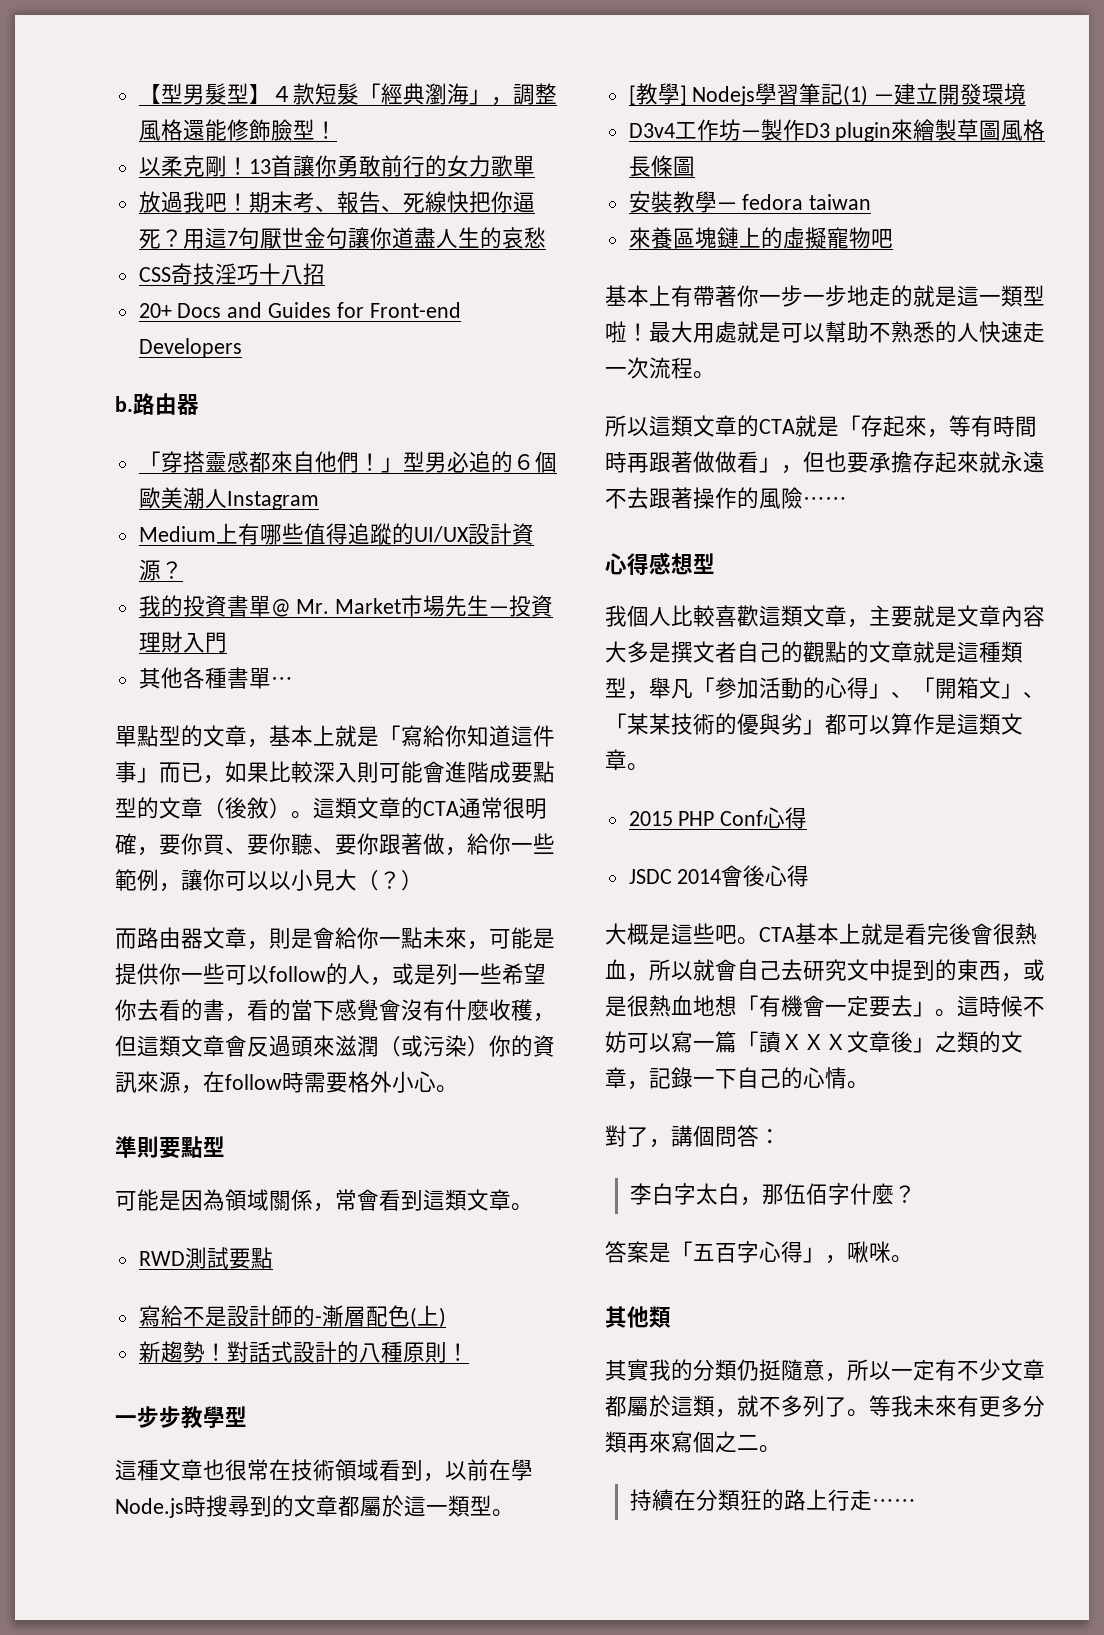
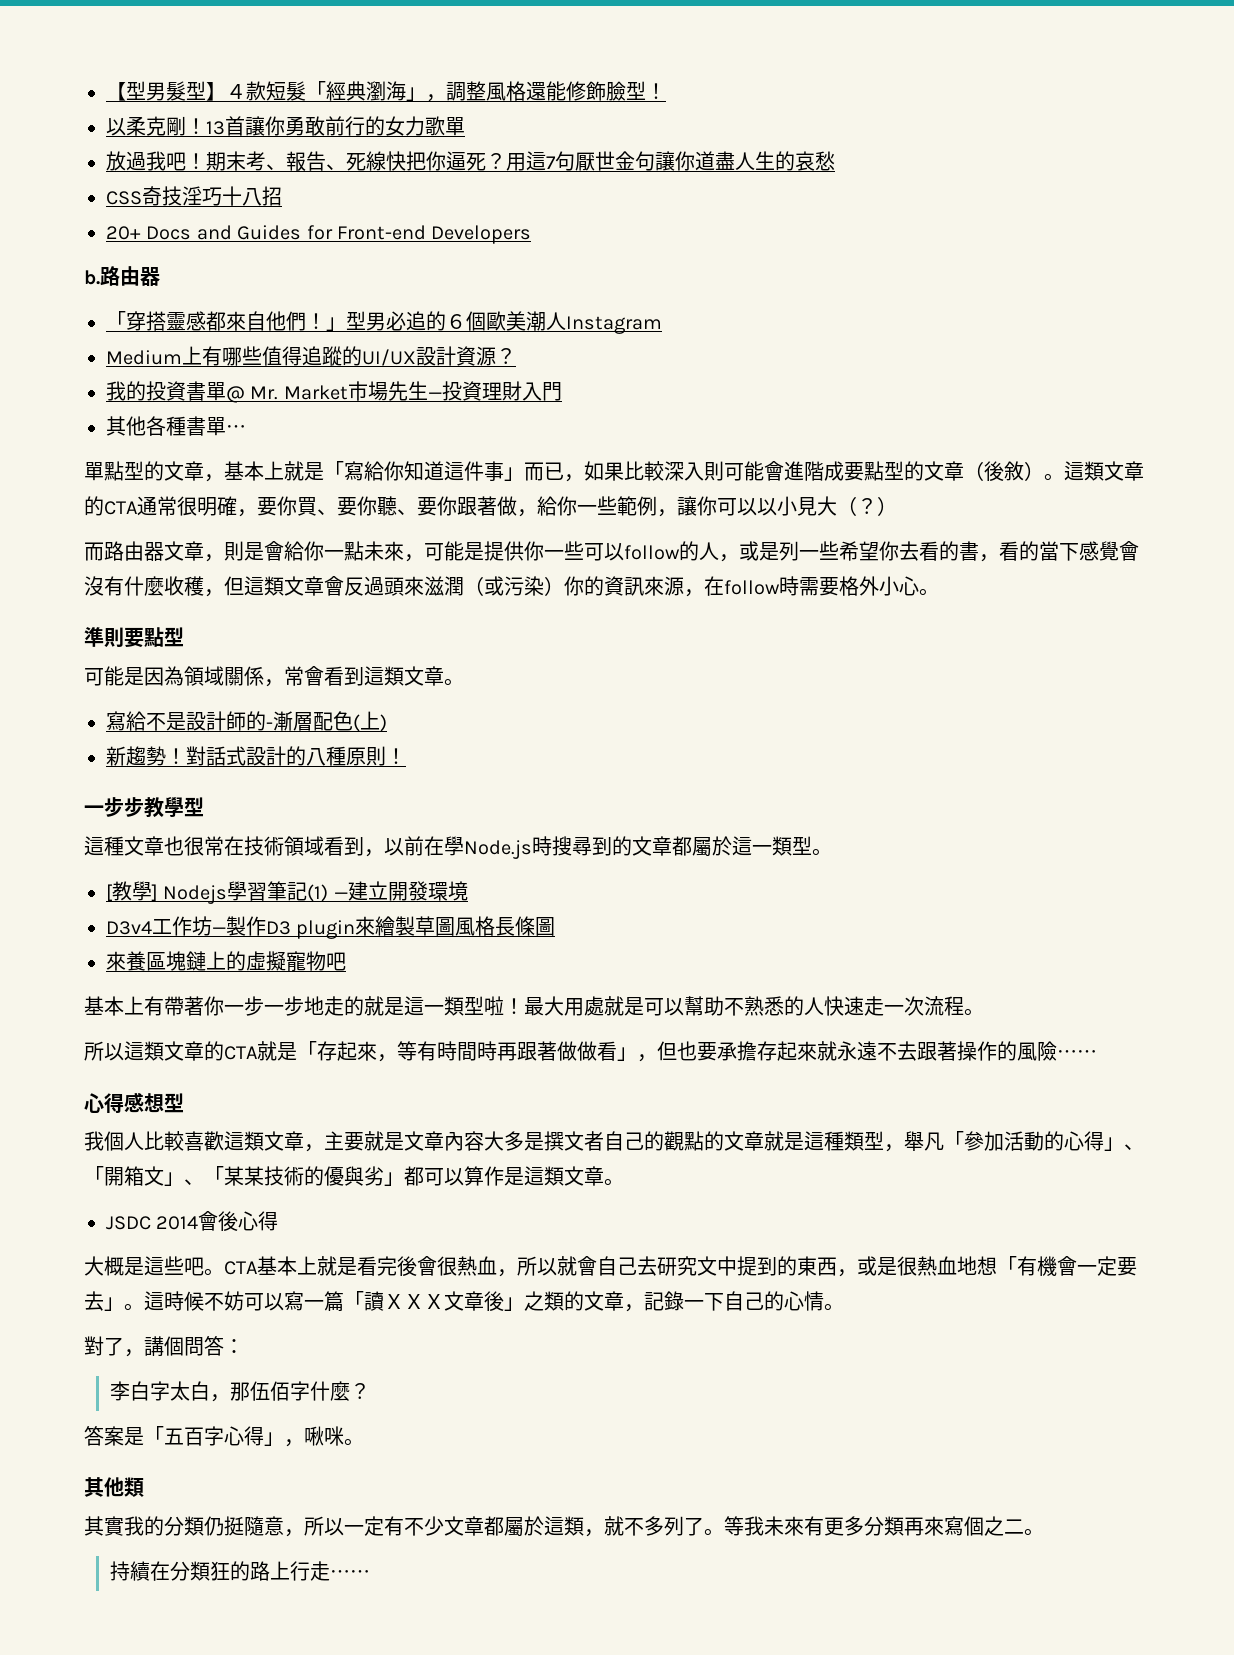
- RWD測試要點
- 安裝教學— fedora taiwan
- 2015 PHP Conf心得

